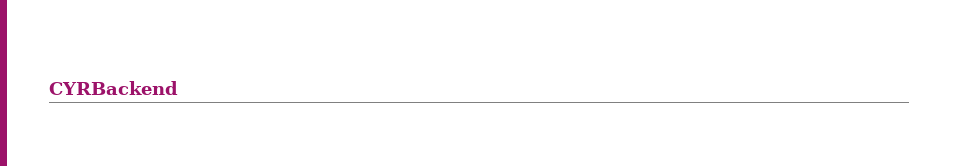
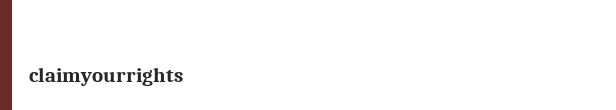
- CYRBackend
+ claimyourrights

